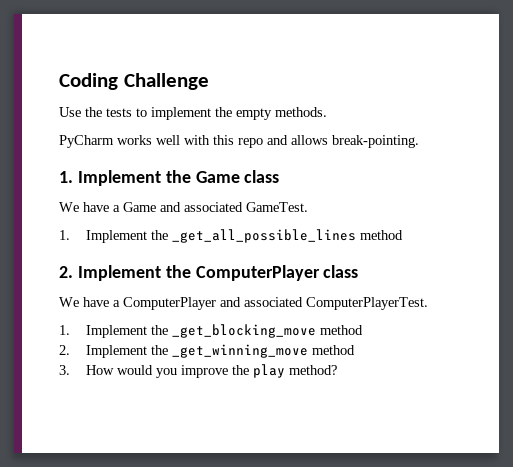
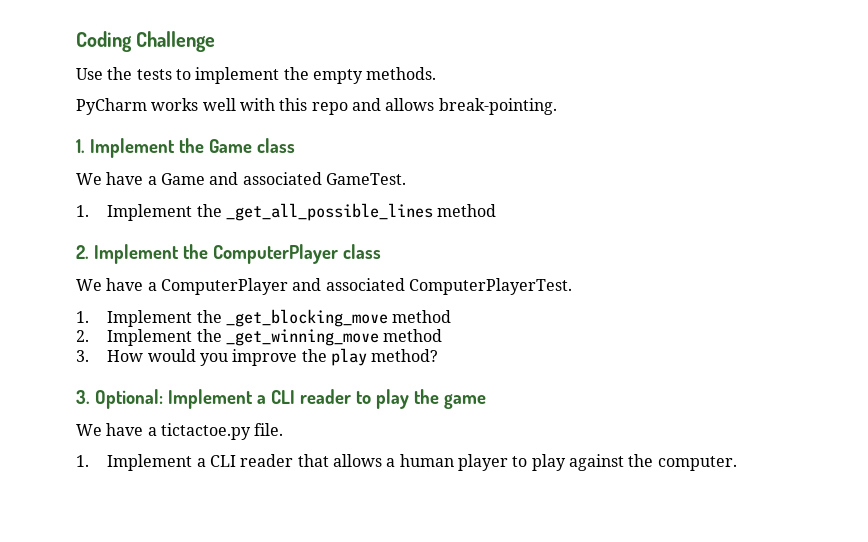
+ 3. Optional: Implement a CLI reader to play the game
+ We have a tictactoe.py file.
+ 1. Implement a CLI reader that allows a human player to play against the computer.

